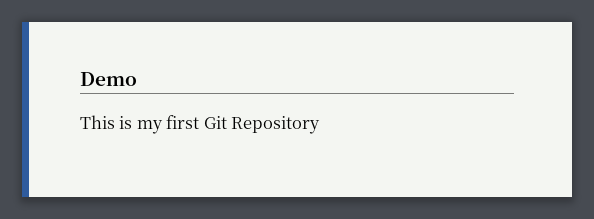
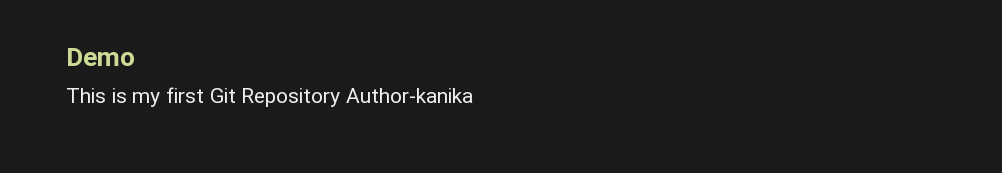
- This is my first Git Repository
+ This is my first Git Repository Author-kanika

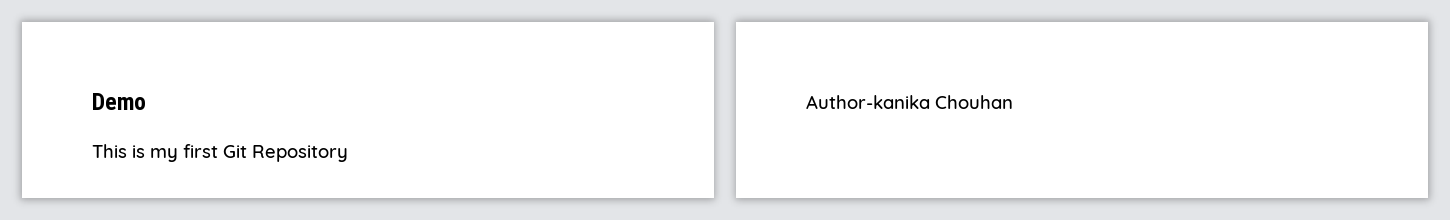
- This is my first Git Repository Author-kanika
+ This is my first Git Repository
+ Author-kanika Chouhan

